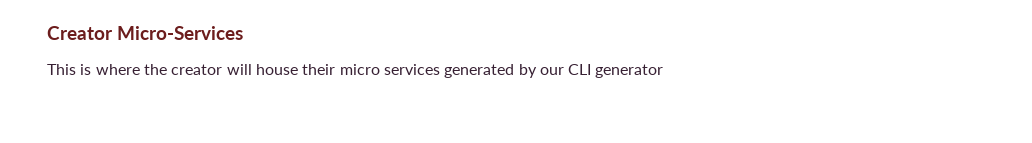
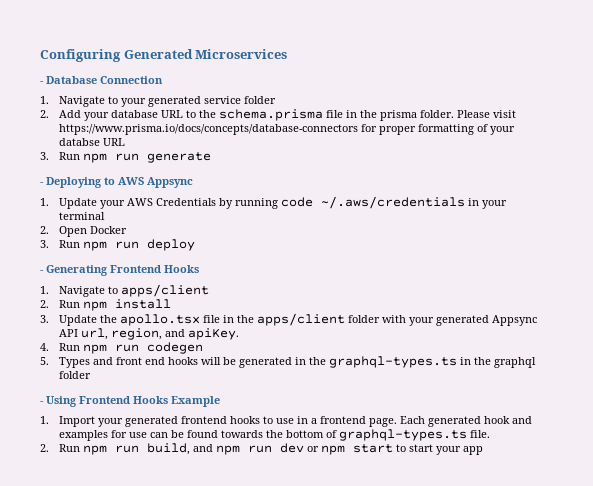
- Creator Micro-Services
- This is where the creator will house their micro services generated by our CLI generator
+ Configuring Generated Microservices
+ - Database Connection
+ 1. Navigate to your generated service folder
+ 2. Add your database URL to the schema.prisma file in the prisma folder. Please visit https://www.prisma.io/docs/concepts/database-connectors for proper formatting of your databse URL
+ 3. Run npm run generate
+ - Deploying to AWS Appsync
+ 1. Update your AWS Credentials by running code ~/.aws/credentials in your terminal
+ 2. Open Docker
+ 3. Run npm run deploy
+ - Generating Frontend Hooks
+ 1. Navigate to apps/client
+ 2. Run npm install
+ 3. Update the apollo.tsx file in the apps/client folder with your generated Appsync API url, region, and apiKey.
+ 4. Run npm run codegen
+ 5. Types and front end hooks will be generated in the graphql-types.ts in the graphql folder
+ - Using Frontend Hooks Example
+ 1. Import your generated frontend hooks to use in a frontend page. Each generated hook and examples for use can be found towards the bottom of graphql-types.ts file.
+ 2. Run npm run build, and npm run dev or npm start to start your app

